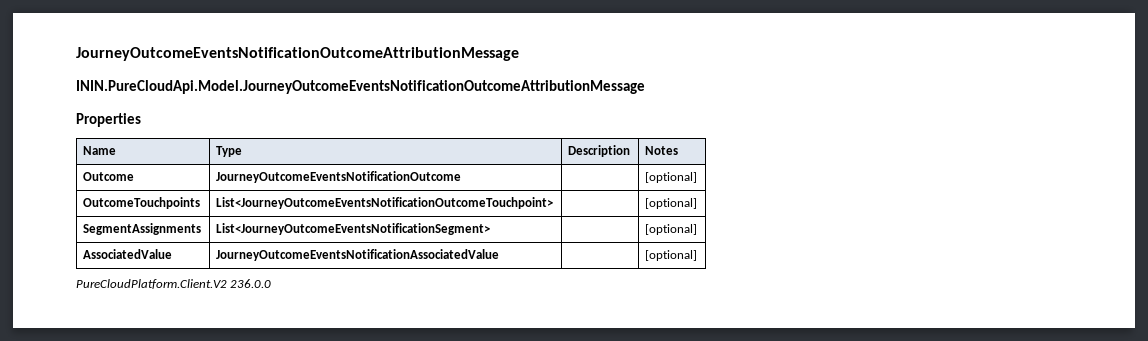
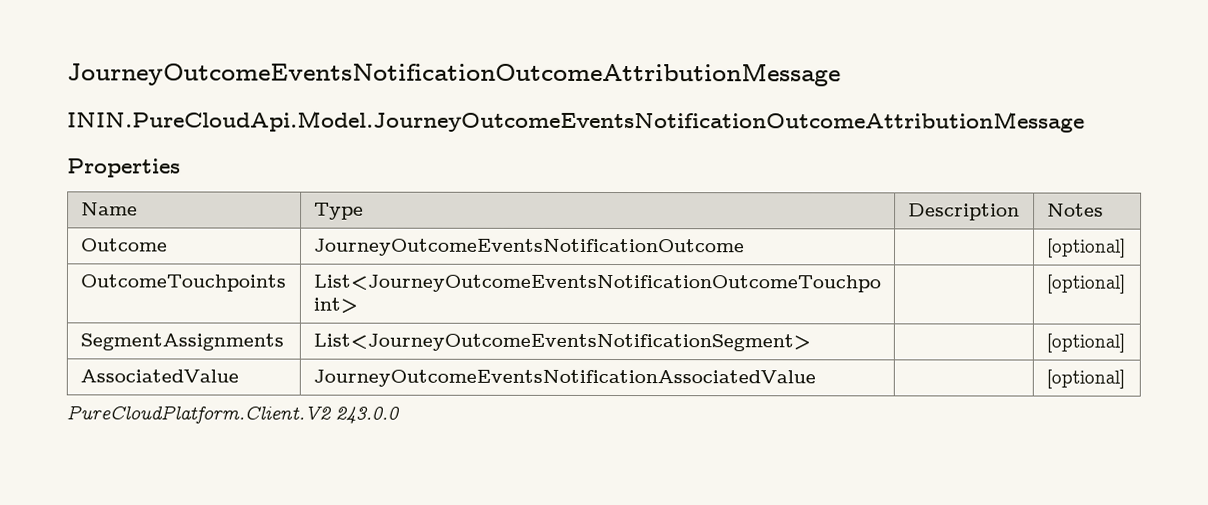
- PureCloudPlatform.Client.V2 236.0.0
+ PureCloudPlatform.Client.V2 243.0.0

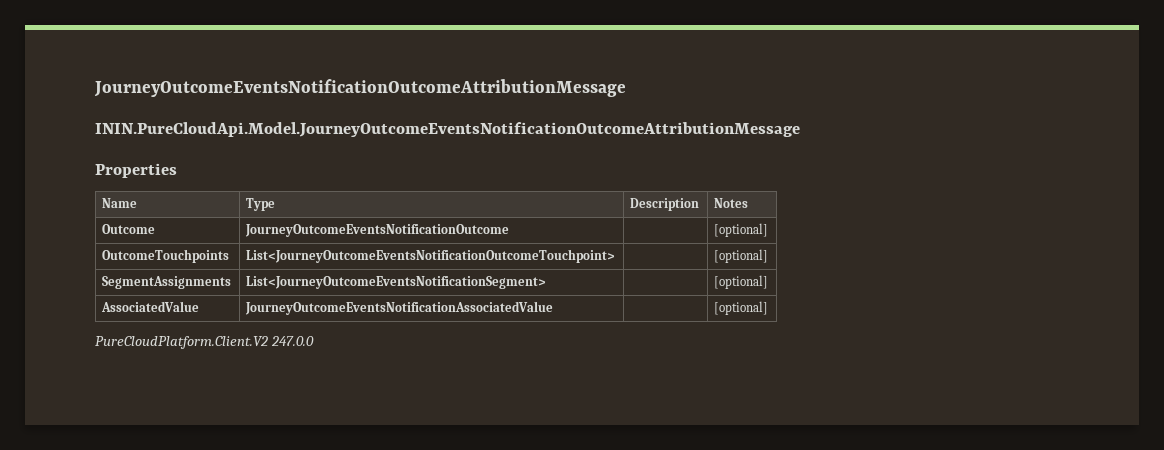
- PureCloudPlatform.Client.V2 243.0.0
+ PureCloudPlatform.Client.V2 247.0.0

